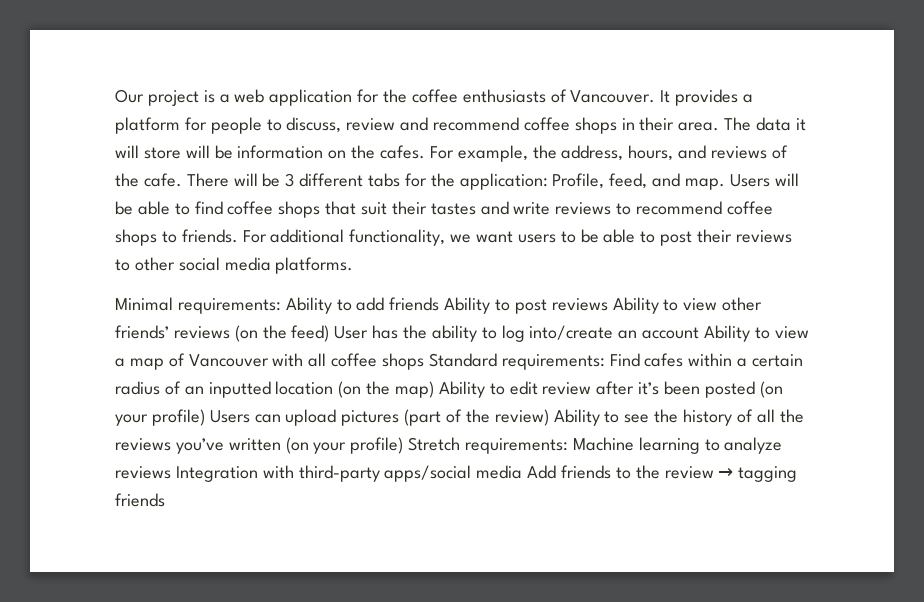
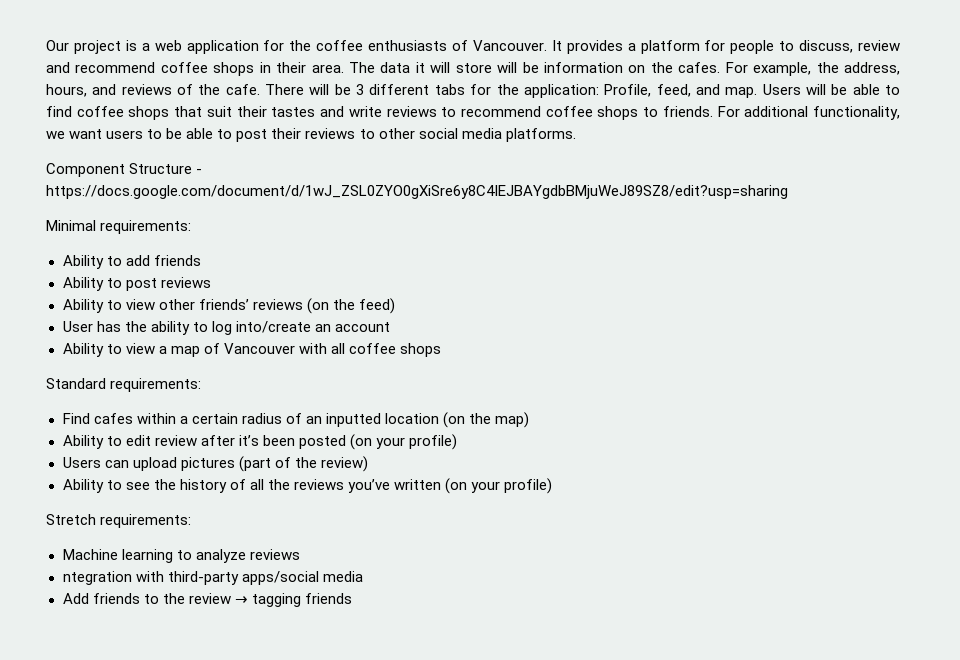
+ Component Structure - https://docs.google.com/document/d/1wJ_ZSL0ZYO0gXiSre6y8C4IEJBAYgdbBMjuWeJ89SZ8/edit?usp=sharing
- Minimal requirements: Ability to add friends Ability to post reviews Ability to view other friends’ reviews (on the feed) User has the ability to log into/create an account Ability to view a map of Vancouver with all coffee shops Standard requirements: Find cafes within a certain radius of an inputted location (on the map) Ability to edit review after it’s been posted (on your profile) Users can upload pictures (part of the review) Ability to see the history of all the reviews you’ve written (on your profile) Stretch requirements: Machine learning to analyze reviews Integration with third-party apps/social media Add friends to the review → tagging friends
+ Minimal requirements:
+ Ability to add friends
+ Ability to post reviews
+ Ability to view other friends’ reviews (on the feed)
+ User has the ability to log into/create an account
+ Ability to view a map of Vancouver with all coffee shops
+ Standard requirements:
+ Find cafes within a certain radius of an inputted location (on the map)
+ Ability to edit review after it’s been posted (on your profile)
+ Users can upload pictures (part of the review)
+ Ability to see the history of all the reviews you’ve written (on your profile)
+ Stretch requirements:
+ Machine learning to analyze reviews
+ ntegration with third-party apps/social media
+ Add friends to the review → tagging friends

